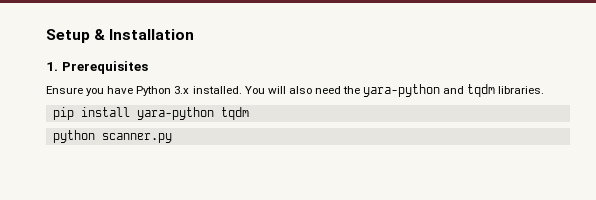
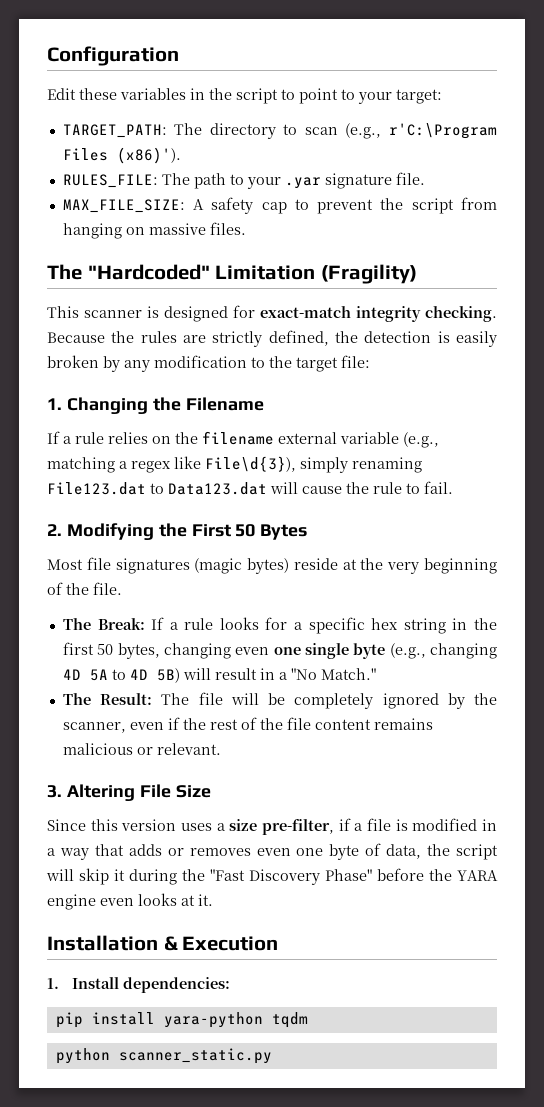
- Setup & Installation
- 1. Prerequisites
- Ensure you have Python 3.x installed. You will also need the yara-python and tqdm libraries.
+ Configuration
+ Edit these variables in the script to point to your target:
+ TARGET_PATH: The directory to scan (e.g., r'C:\Program Files (x86)').
+ RULES_FILE: The path to your .yar signature file.
+ MAX_FILE_SIZE: A safety cap to prevent the script from hanging on massive files.
+ The "Hardcoded" Limitation (Fragility)
+ This scanner is designed for exact-match integrity checking. Because the rules are strictly defined, the detection is easily broken by any modification to the target file:
+ 1. Changing the Filename
+ If a rule relies on the filename external variable (e.g., matching a regex like File\d{3}), simply renaming File123.dat to Data123.dat will cause the rule to fail.
+ 2. Modifying the First 50 Bytes
+ Most file signatures (magic bytes) reside at the very beginning of the file.
+ The Break: If a rule looks for a specific hex string in the first 50 bytes, changing even one single byte (e.g., changing 4D 5A to 4D 5B) will result in a "No Match."
+ The Result: The file will be completely ignored by the scanner, even if the rest of the file content remains malicious or relevant.
+ 3. Altering File Size
+ Since this version uses a size pre-filter, if a file is modified in a way that adds or removes even one byte of data, the script will skip it during the "Fast Discovery Phase" before the YARA engine even looks at it.
+ Installation & Execution
+ 1. Install dependencies:
- python scanner.py
+ python scanner_static.py

